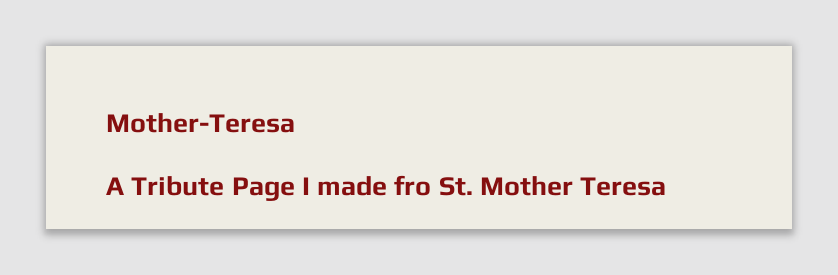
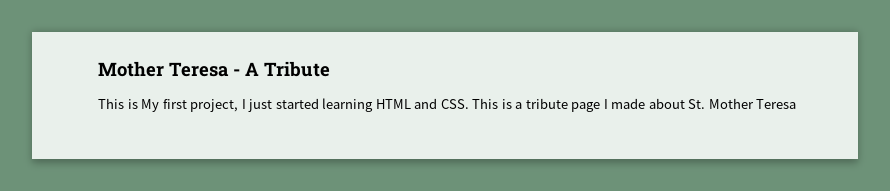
- Mother-Teresa
- A Tribute Page I made fro St. Mother Teresa
+ Mother Teresa - A Tribute
+ This is My first project, I just started learning HTML and CSS. This is a tribute page I made about St. Mother Teresa

